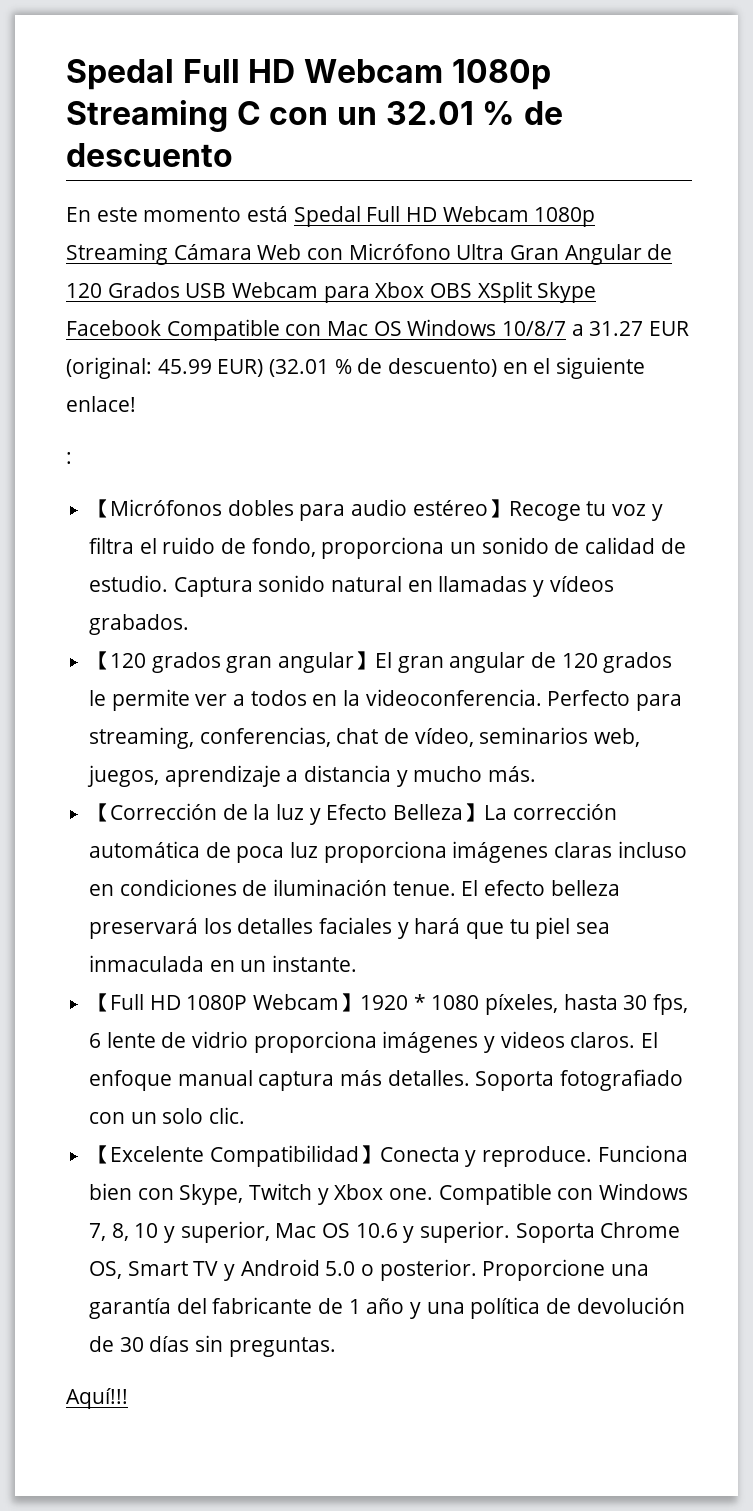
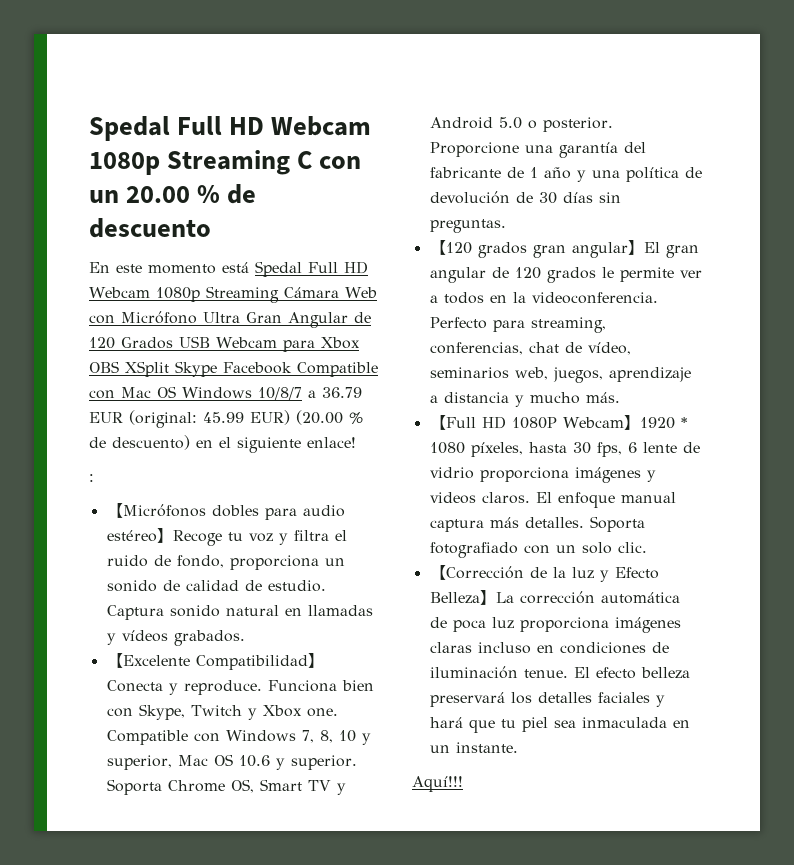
- Spedal Full HD Webcam 1080p Streaming C con un 32.01 % de descuento
+ Spedal Full HD Webcam 1080p Streaming C con un 20.00 % de descuento
- En este momento está Spedal Full HD Webcam 1080p Streaming Cámara Web con Micrófono Ultra Gran Angular de 120 Grados USB Webcam para Xbox OBS XSplit Skype Facebook Compatible con Mac OS Windows 10/8/7 a 31.27 EUR (original: 45.99 EUR) (32.01 % de descuento) en el siguiente enlace!
+ En este momento está Spedal Full HD Webcam 1080p Streaming Cámara Web con Micrófono Ultra Gran Angular de 120 Grados USB Webcam para Xbox OBS XSplit Skype Facebook Compatible con Mac OS Windows 10/8/7 a 36.79 EUR (original: 45.99 EUR) (20.00 % de descuento) en el siguiente enlace!
- 【120 grados gran angular】El gran angular de 120 grados le permite ver a todos en la videoconferencia. Perfecto para streaming, conferencias, chat de vídeo, seminarios web, juegos, aprendizaje a distancia y mucho más.
- 【Corrección de la luz y Efecto Belleza】La corrección automática de poca luz proporciona imágenes claras incluso en condiciones de iluminación tenue. El efecto belleza preservará los detalles faciales y hará que tu piel sea inmaculada en un instante.
- 【Full HD 1080P Webcam】1920 * 1080 píxeles, hasta 30 fps, 6 lente de vidrio proporciona imágenes y videos claros. El enfoque manual captura más detalles. Soporta fotografiado con un solo clic.
+ 【120 grados gran angular】El gran angular de 120 grados le permite ver a todos en la videoconferencia. Perfecto para streaming, conferencias, chat de vídeo, seminarios web, juegos, aprendizaje a distancia y mucho más.
+ 【Full HD 1080P Webcam】1920 * 1080 píxeles, hasta 30 fps, 6 lente de vidrio proporciona imágenes y videos claros. El enfoque manual captura más detalles. Soporta fotografiado con un solo clic.
+ 【Corrección de la luz y Efecto Belleza】La corrección automática de poca luz proporciona imágenes claras incluso en condiciones de iluminación tenue. El efecto belleza preservará los detalles faciales y hará que tu piel sea inmaculada en un instante.

